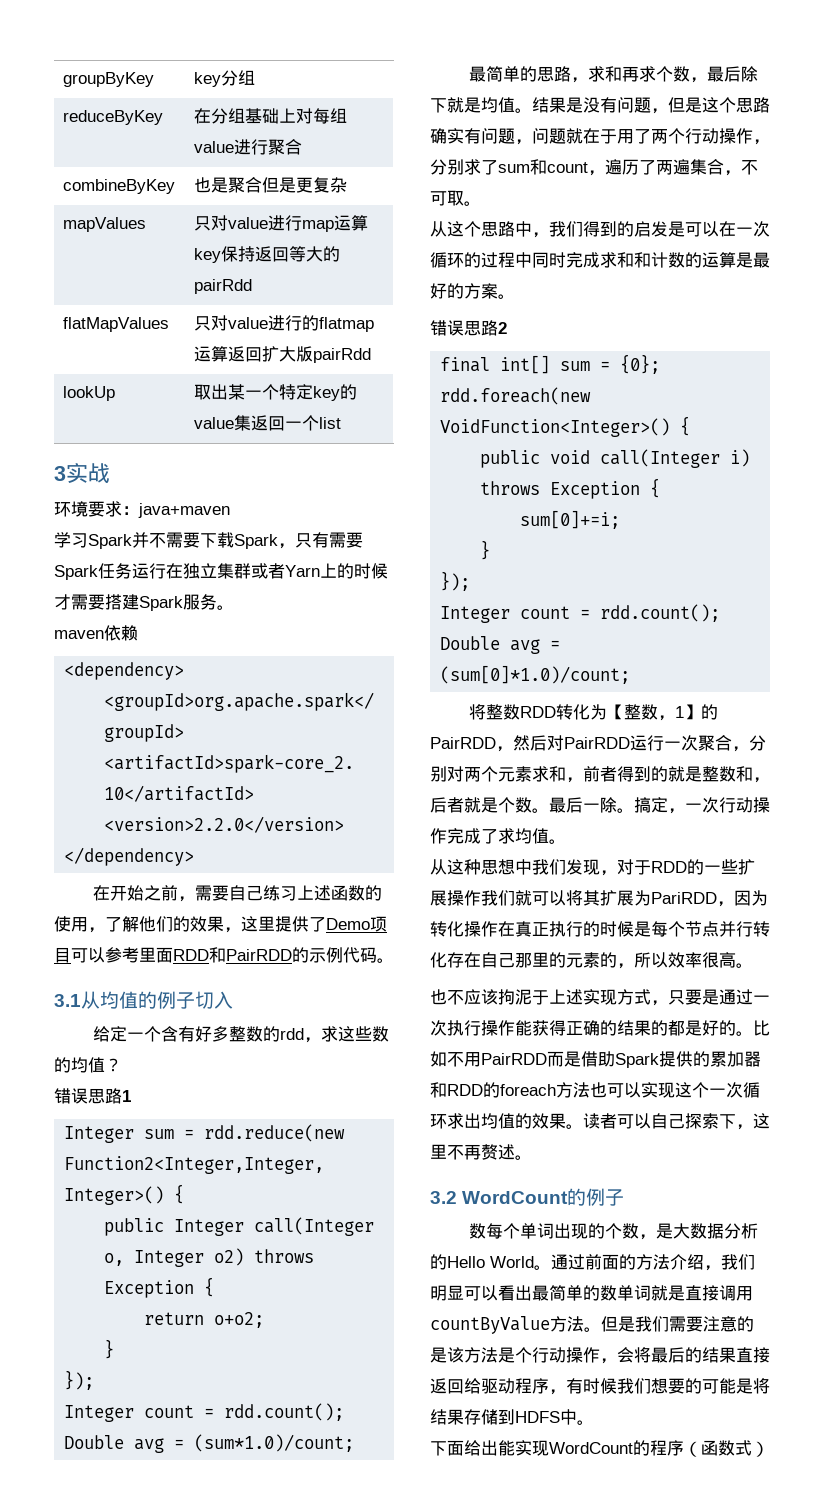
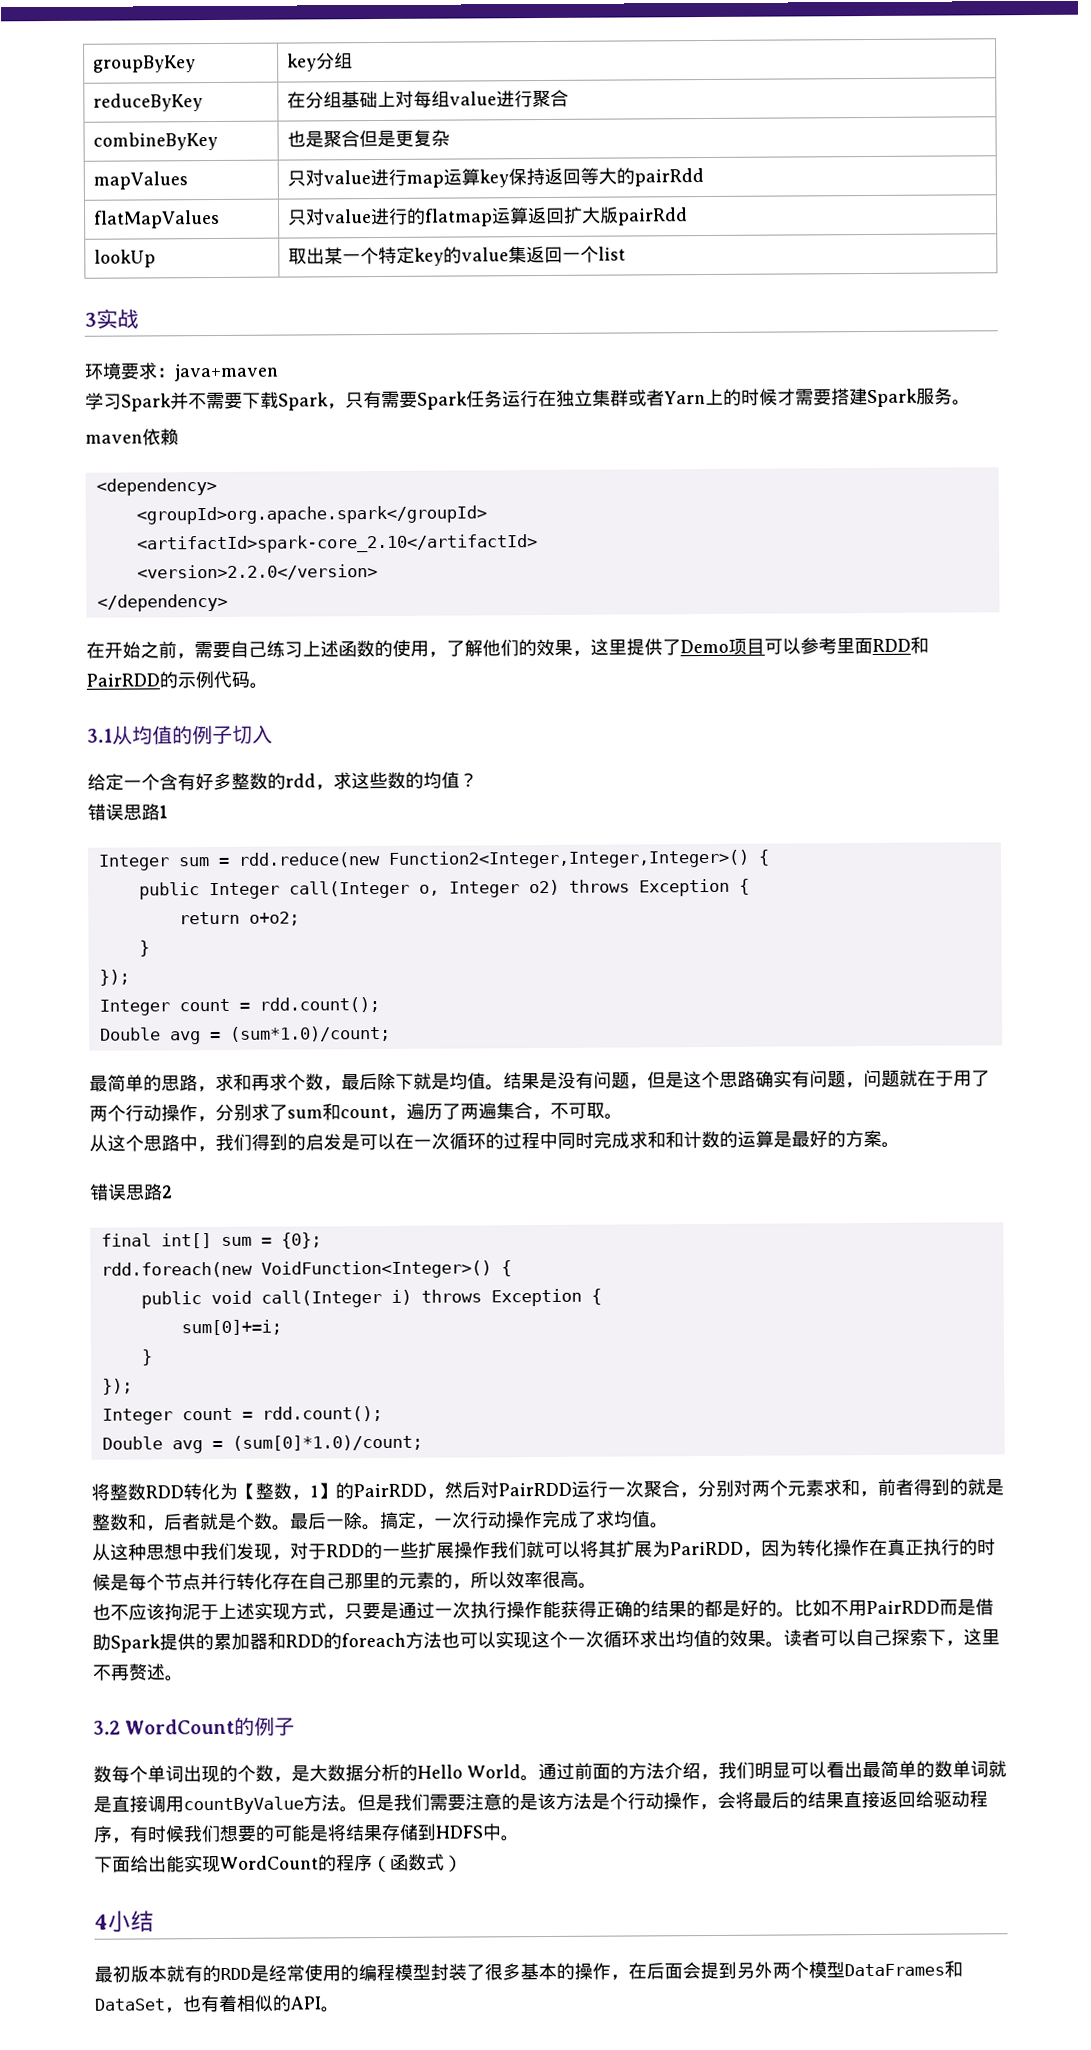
+ 4小结
+ 最初版本就有的RDD是经常使用的编程模型封装了很多基本的操作，在后面会提到另外两个模型DataFrames和DataSet，也有着相似的API。

